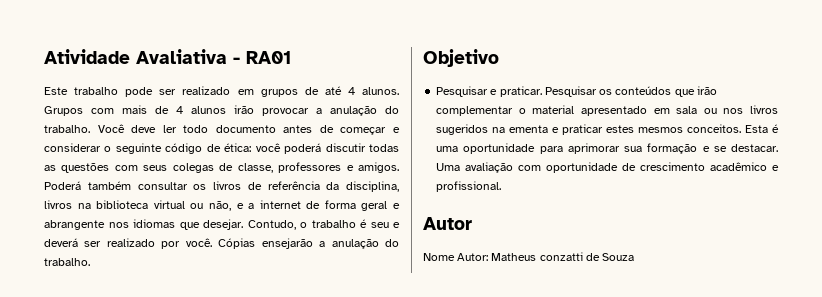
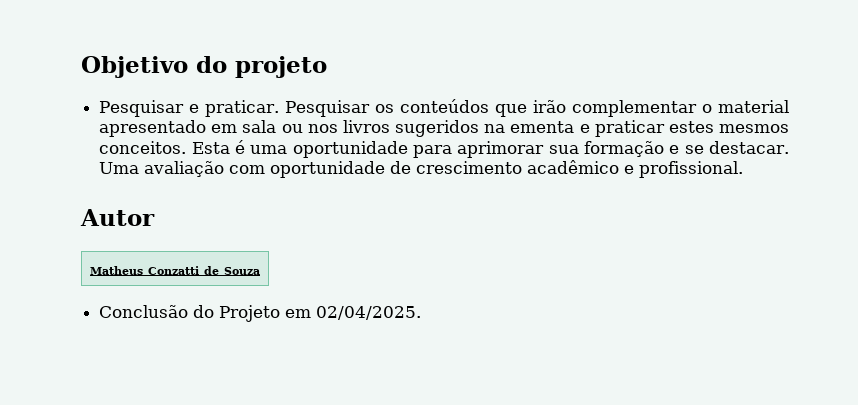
- Atividade Avaliativa - RA01
- Este trabalho pode ser realizado em grupos de até 4 alunos. Grupos com mais de 4 alunos irão provocar a anulação do trabalho. Você deve ler todo documento antes de começar e considerar o seguinte código de ética: você poderá discutir todas as questões com seus colegas de classe, professores e amigos. Poderá também consultar os livros de referência da disciplina, livros na biblioteca virtual ou não, e a internet de forma geral e abrangente nos idiomas que desejar. Contudo, o trabalho é seu e deverá ser realizado por você. Cópias ensejarão a anulação do trabalho.
- Objetivo
+ Objetivo do projeto
- Nome Autor: Matheus conzatti de Souza
+ Matheus Conzatti de Souza
+ Conclusão do Projeto em 02/04/2025.

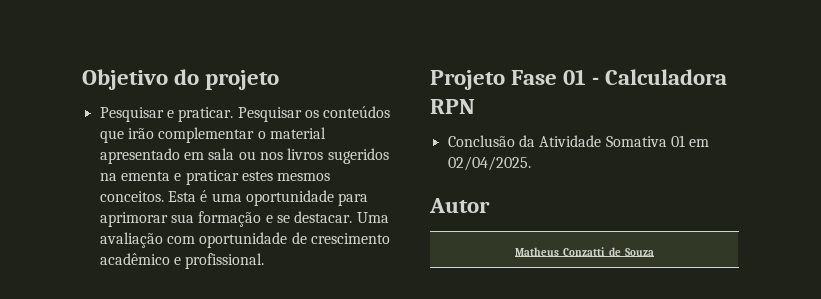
+ Projeto Fase 01 - Calculadora RPN
+ Conclusão da Atividade Somativa 01 em 02/04/2025.
- Conclusão do Projeto em 02/04/2025.

